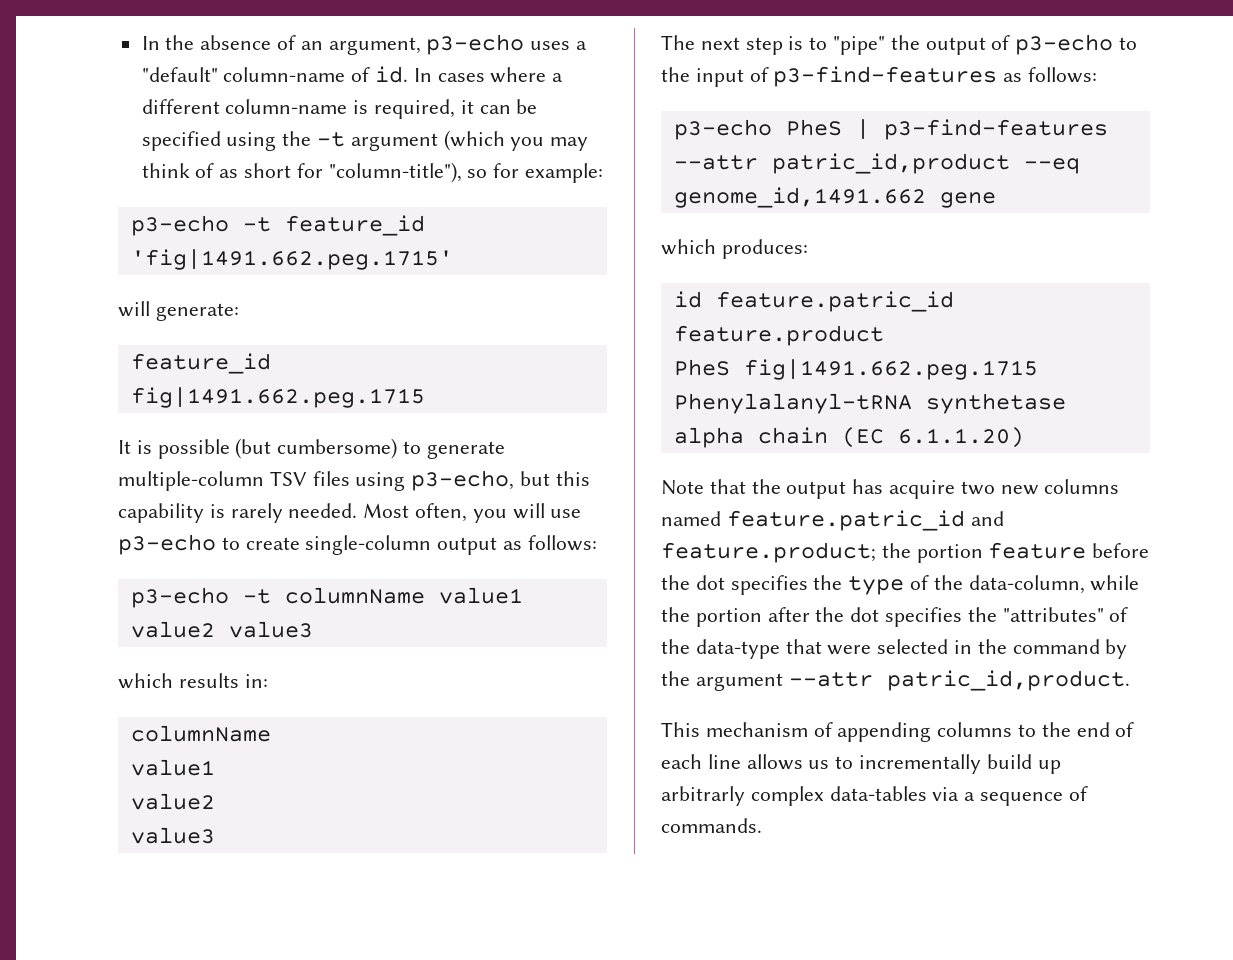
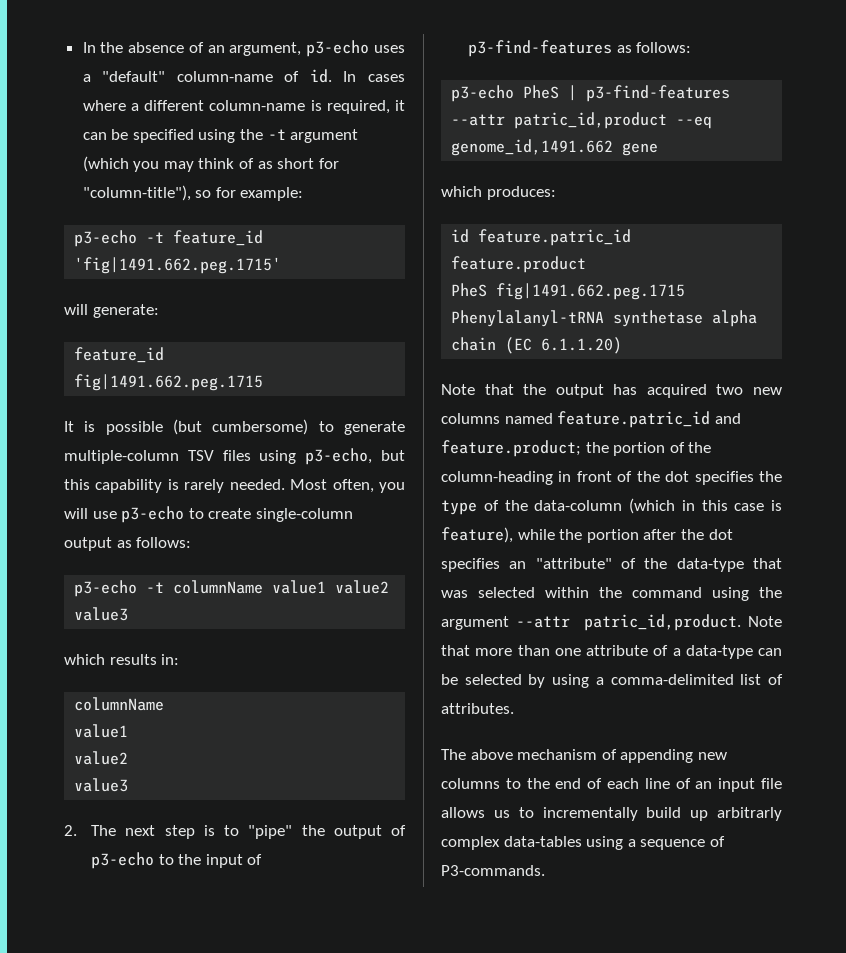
- The next step is to "pipe" the output of p3-echo to the input of p3-find-features as follows:
+ 2. The next step is to "pipe" the output of p3-echo to the input of p3-find-features as follows:
- Note that the output has acquire two new columns named feature.patric_id and feature.product; the portion feature before the dot specifies the type of the data-column, while the portion after the dot specifies the "attributes" of the data-type that were selected in the command by the argument --attr patric_id,product.
- This mechanism of appending columns to the end of each line allows us to incrementally build up arbitrarly complex data-tables via a sequence of commands.
+ Note that the output has acquired two new columns named feature.patric_id and feature.product; the portion of the column-heading in front of the dot specifies the type of the data-column (which in this case is feature), while the portion after the dot specifies an "attribute" of the data-type that was selected within the command using the argument --attr patric_id,product. Note that more than one attribute of a data-type can be selected by using a comma-delimited list of attributes.
+ The above mechanism of appending new columns to the end of each line of an input file allows us to incrementally build up arbitrarly complex data-tables using a sequence of P3-commands.

